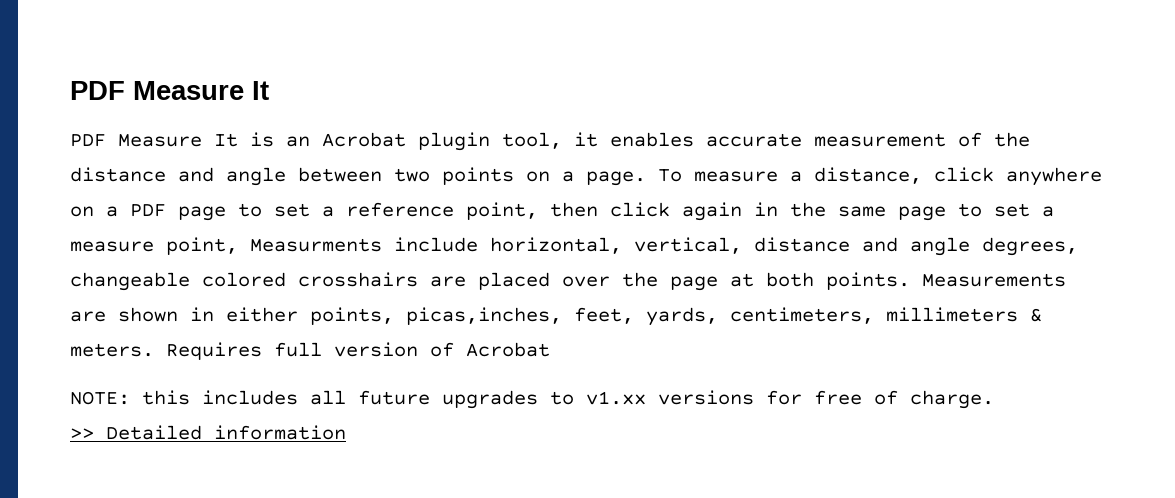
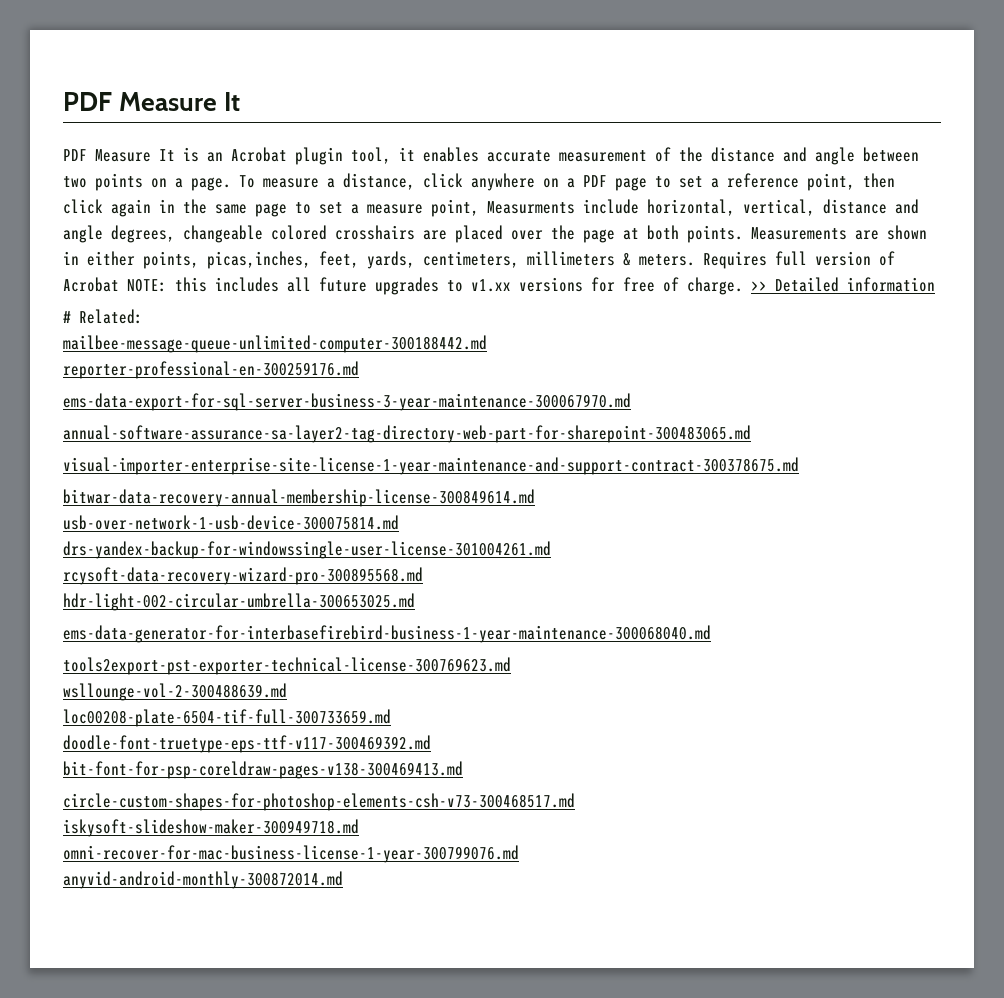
- Requires full version of Acrobat
- NOTE: this includes all future upgrades to v1.xx versions for free of charge.
- >> Detailed information
+ Requires full version of Acrobat NOTE: this includes all future upgrades to v1.xx versions for free of charge. >> Detailed information
+ # Related:
+ mailbee-message-queue-unlimited-computer-300188442.md
+ reporter-professional-en-300259176.md
+ ems-data-export-for-sql-server-business-3-year-maintenance-300067970.md
+ annual-software-assurance-sa-layer2-tag-directory-web-part-for-sharepoint-300483065.md
+ visual-importer-enterprise-site-license-1-year-maintenance-and-support-contract-300378675.md
+ bitwar-data-recovery-annual-membership-license-300849614.md
+ usb-over-network-1-usb-device-300075814.md
+ drs-yandex-backup-for-windowssingle-user-license-301004261.md
+ rcysoft-data-recovery-wizard-pro-300895568.md
+ hdr-light-002-circular-umbrella-300653025.md
+ ems-data-generator-for-interbasefirebird-business-1-year-maintenance-300068040.md
+ tools2export-pst-exporter-technical-license-300769623.md
+ wsllounge-vol-2-300488639.md
+ loc00208-plate-6504-tif-full-300733659.md
+ doodle-font-truetype-eps-ttf-v117-300469392.md
+ bit-font-for-psp-coreldraw-pages-v138-300469413.md
+ circle-custom-shapes-for-photoshop-elements-csh-v73-300468517.md
+ iskysoft-slideshow-maker-300949718.md
+ omni-recover-for-mac-business-license-1-year-300799076.md
+ anyvid-android-monthly-300872014.md

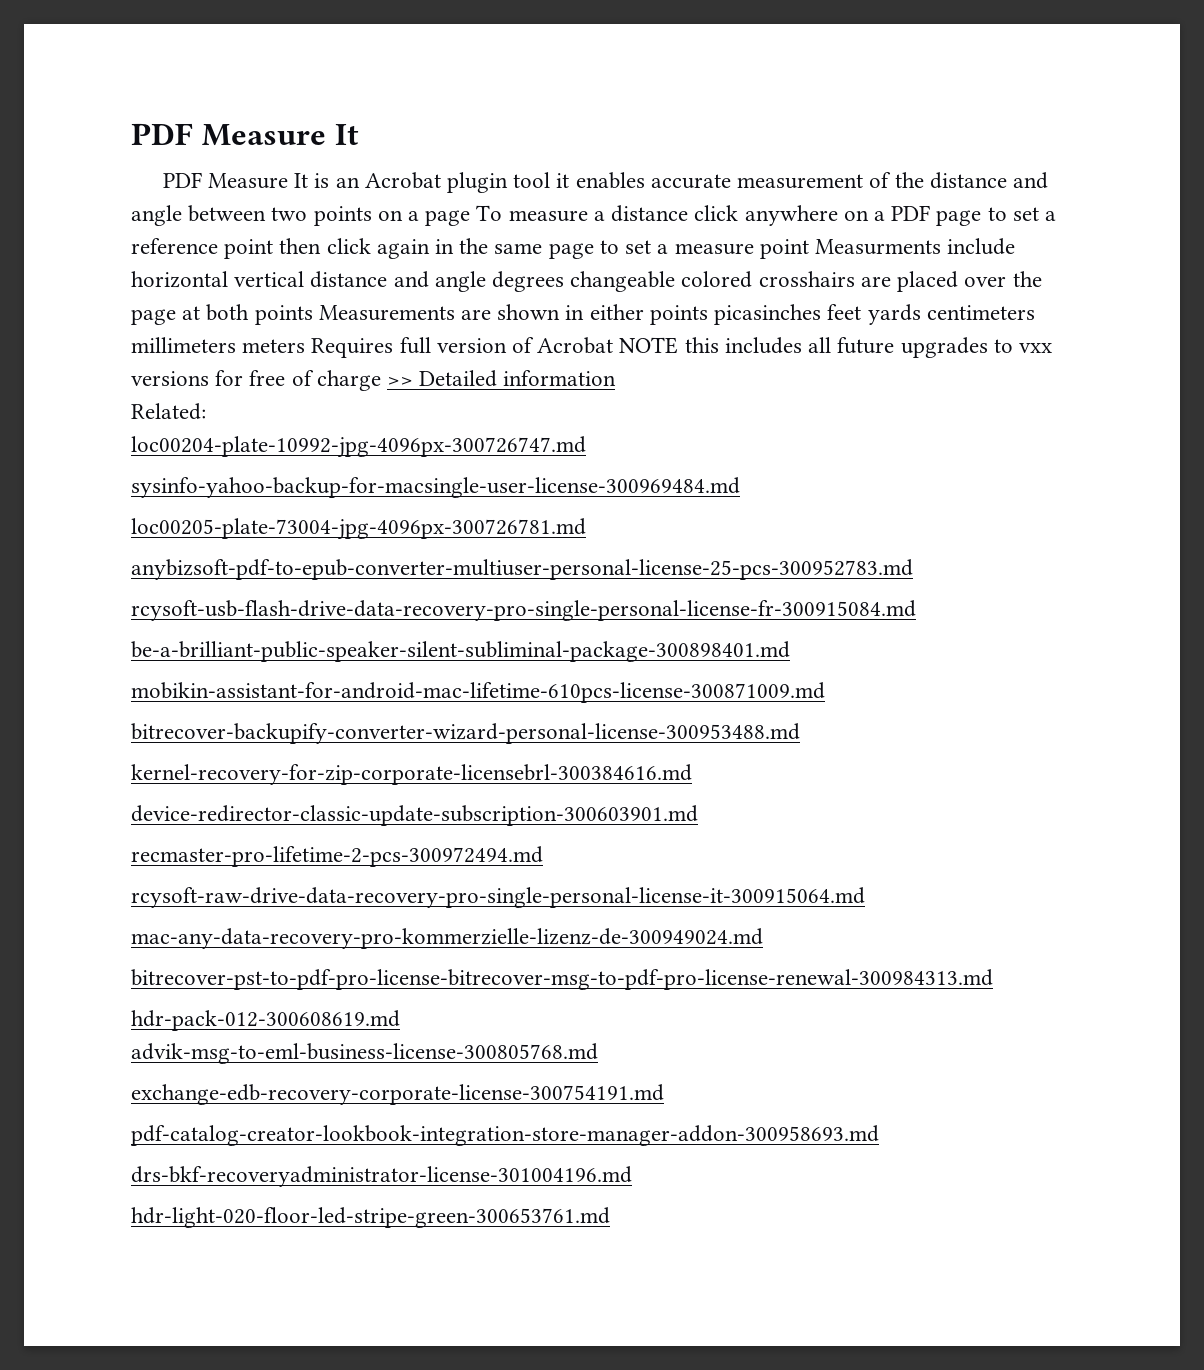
- PDF Measure It is an Acrobat plugin tool, it enables accurate measurement of the distance and angle between two points on a page. To measure a distance, click anywhere on a PDF page to set a reference point, then click again in the same page to set a measure point, Measurments include horizontal, vertical, distance and angle degrees, changeable colored crosshairs are placed over the page at both points. Measurements are shown in either points, picas,inches, feet, yards, centimeters, millimeters & meters. Requires full version of Acrobat NOTE: this includes all future upgrades to v1.xx versions for free of charge. >> Detailed information
+ PDF Measure It is an Acrobat plugin tool it enables accurate measurement of the distance and angle between two points on a page To measure a distance click anywhere on a PDF page to set a reference point then click again in the same page to set a measure point Measurments include horizontal vertical distance and angle degrees changeable colored crosshairs are placed over the page at both points Measurements are shown in either points picasinches feet yards centimeters millimeters meters Requires full version of Acrobat NOTE this includes all future upgrades to vxx versions for free of charge >> Detailed information
- # Related:
+ Related:
- mailbee-message-queue-unlimited-computer-300188442.md
- reporter-professional-en-300259176.md
- ems-data-export-for-sql-server-business-3-year-maintenance-300067970.md
- annual-software-assurance-sa-layer2-tag-directory-web-part-for-sharepoint-300483065.md
- visual-importer-enterprise-site-license-1-year-maintenance-and-support-contract-300378675.md
- bitwar-data-recovery-annual-membership-license-300849614.md
- usb-over-network-1-usb-device-300075814.md
- drs-yandex-backup-for-windowssingle-user-license-301004261.md
- rcysoft-data-recovery-wizard-pro-300895568.md
- hdr-light-002-circular-umbrella-300653025.md
- ems-data-generator-for-interbasefirebird-business-1-year-maintenance-300068040.md
- tools2export-pst-exporter-technical-license-300769623.md
- wsllounge-vol-2-300488639.md
- loc00208-plate-6504-tif-full-300733659.md
- doodle-font-truetype-eps-ttf-v117-300469392.md
- bit-font-for-psp-coreldraw-pages-v138-300469413.md
- circle-custom-shapes-for-photoshop-elements-csh-v73-300468517.md
- iskysoft-slideshow-maker-300949718.md
- omni-recover-for-mac-business-license-1-year-300799076.md
- anyvid-android-monthly-300872014.md
+ loc00204-plate-10992-jpg-4096px-300726747.md
+ sysinfo-yahoo-backup-for-macsingle-user-license-300969484.md
+ loc00205-plate-73004-jpg-4096px-300726781.md
+ anybizsoft-pdf-to-epub-converter-multiuser-personal-license-25-pcs-300952783.md
+ rcysoft-usb-flash-drive-data-recovery-pro-single-personal-license-fr-300915084.md
+ be-a-brilliant-public-speaker-silent-subliminal-package-300898401.md
+ mobikin-assistant-for-android-mac-lifetime-610pcs-license-300871009.md
+ bitrecover-backupify-converter-wizard-personal-license-300953488.md
+ kernel-recovery-for-zip-corporate-licensebrl-300384616.md
+ device-redirector-classic-update-subscription-300603901.md
+ recmaster-pro-lifetime-2-pcs-300972494.md
+ rcysoft-raw-drive-data-recovery-pro-single-personal-license-it-300915064.md
+ mac-any-data-recovery-pro-kommerzielle-lizenz-de-300949024.md
+ bitrecover-pst-to-pdf-pro-license-bitrecover-msg-to-pdf-pro-license-renewal-300984313.md
+ hdr-pack-012-300608619.md
+ advik-msg-to-eml-business-license-300805768.md
+ exchange-edb-recovery-corporate-license-300754191.md
+ pdf-catalog-creator-lookbook-integration-store-manager-addon-300958693.md
+ drs-bkf-recoveryadministrator-license-301004196.md
+ hdr-light-020-floor-led-stripe-green-300653761.md

